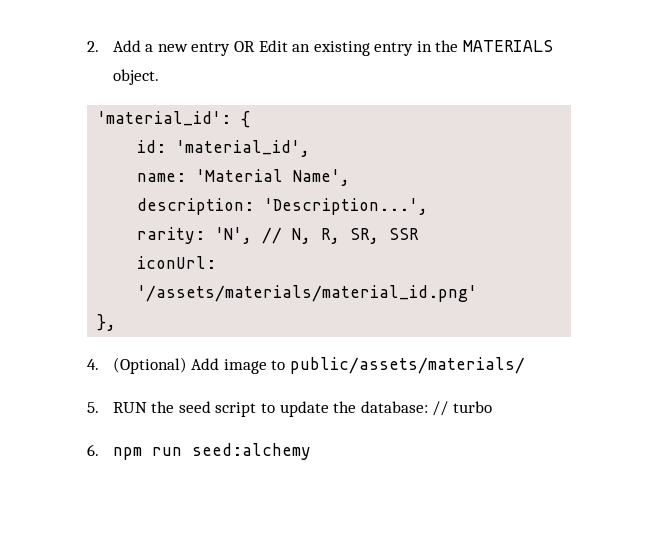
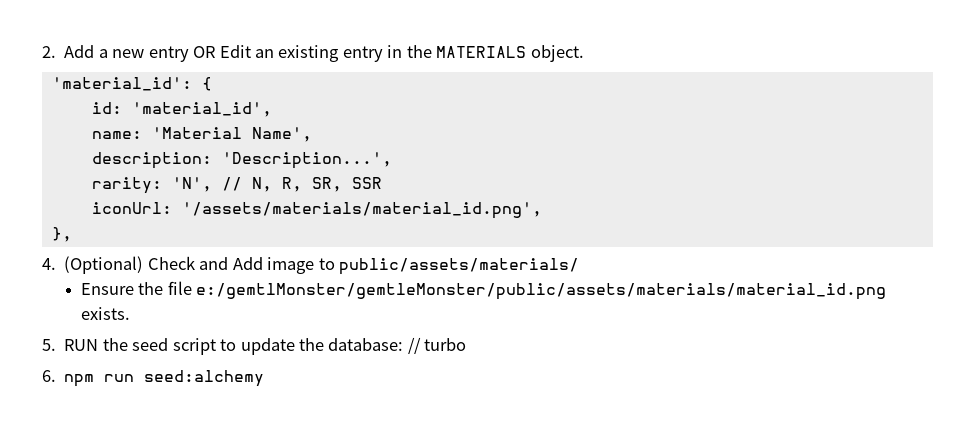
- iconUrl: '/assets/materials/material_id.png'
+ iconUrl: '/assets/materials/material_id.png',
- 4. (Optional) Add image to public/assets/materials/
+ 4. (Optional) Check and Add image to public/assets/materials/
+ Ensure the file e:/gemtlMonster/gemtleMonster/public/assets/materials/material_id.png exists.

